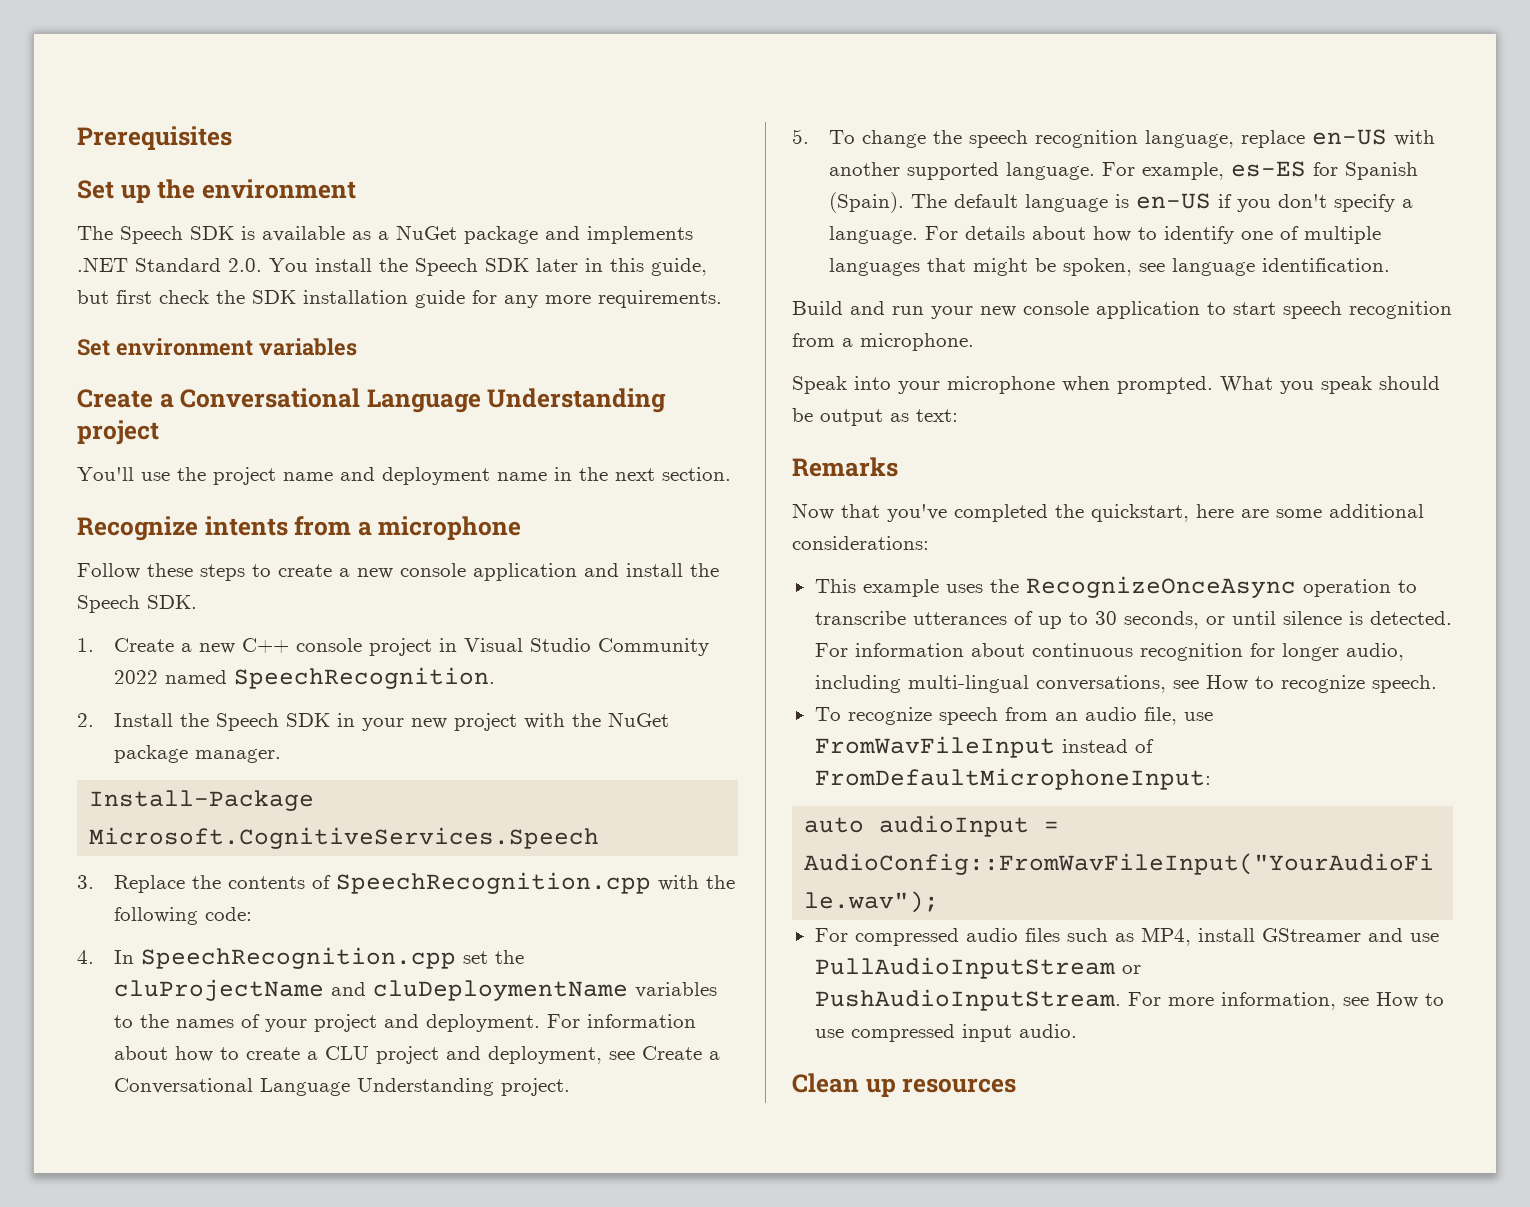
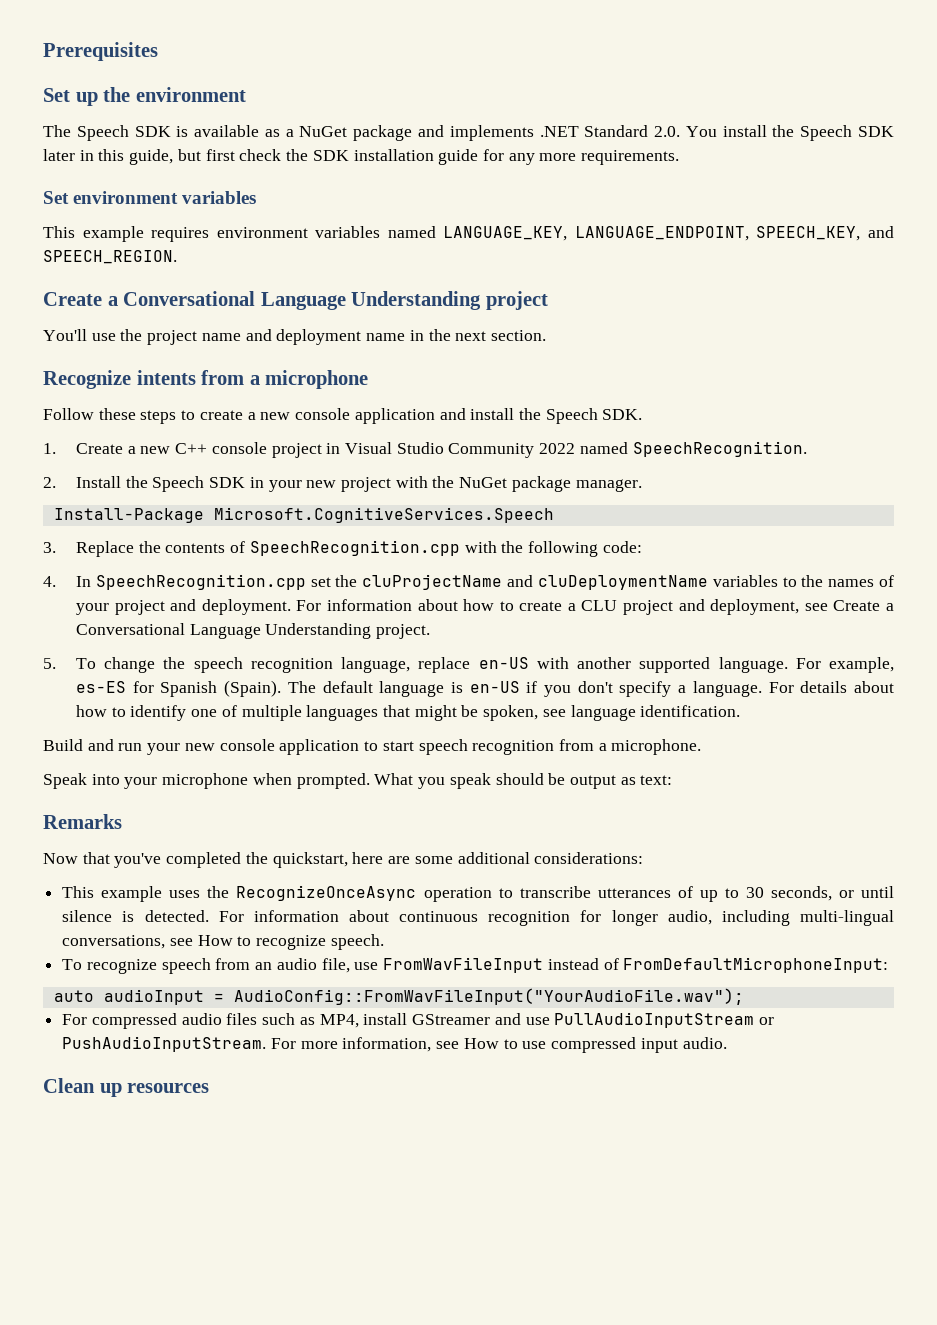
+ This example requires environment variables named LANGUAGE_KEY, LANGUAGE_ENDPOINT, SPEECH_KEY, and SPEECH_REGION.

